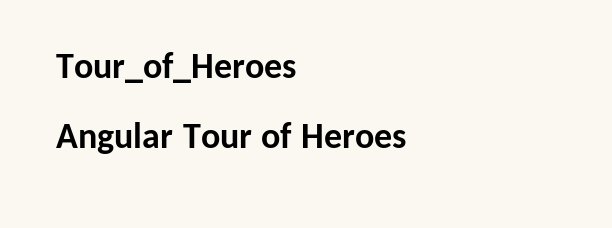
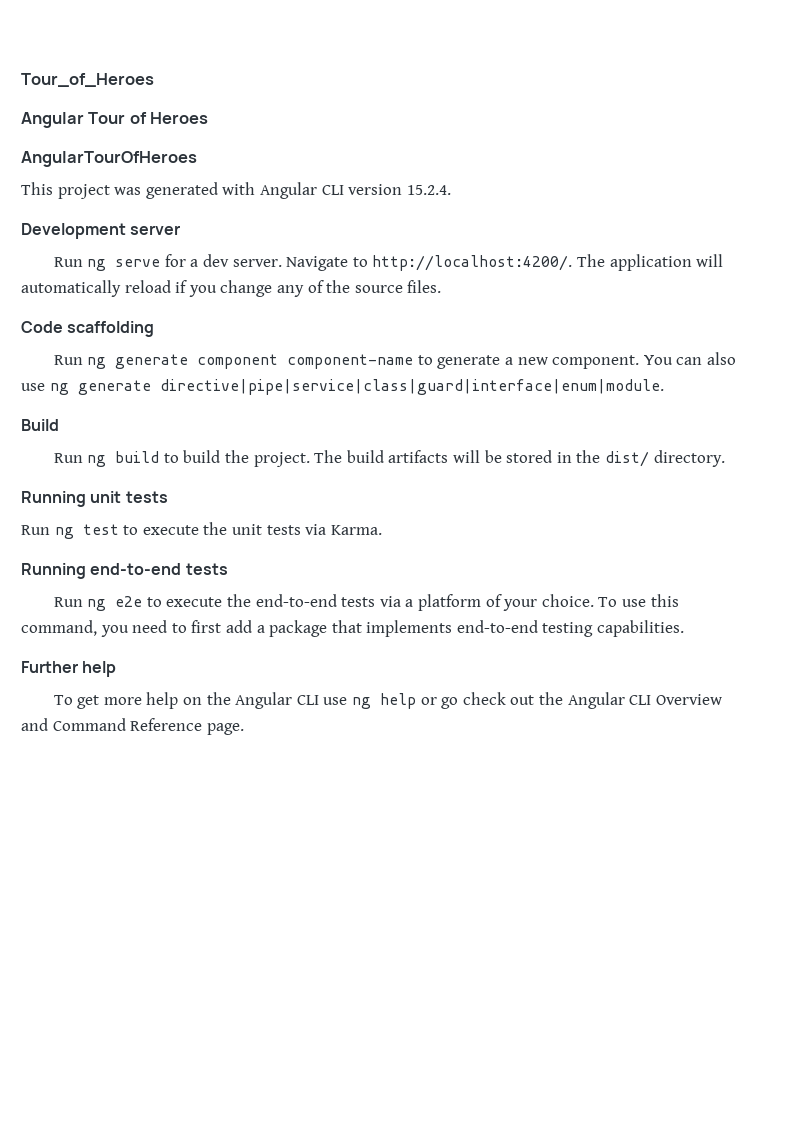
+ AngularTourOfHeroes
+ This project was generated with Angular CLI version 15.2.4.
+ Development server
+ Run ng serve for a dev server. Navigate to http://localhost:4200/. The application will automatically reload if you change any of the source files.
+ Code scaffolding
+ Run ng generate component component-name to generate a new component. You can also use ng generate directive|pipe|service|class|guard|interface|enum|module.
+ Build
+ Run ng build to build the project. The build artifacts will be stored in the dist/ directory.
+ Running unit tests
+ Run ng test to execute the unit tests via Karma.
+ Running end-to-end tests
+ Run ng e2e to execute the end-to-end tests via a platform of your choice. To use this command, you need to first add a package that implements end-to-end testing capabilities.
+ Further help
+ To get more help on the Angular CLI use ng help or go check out the Angular CLI Overview and Command Reference page.

